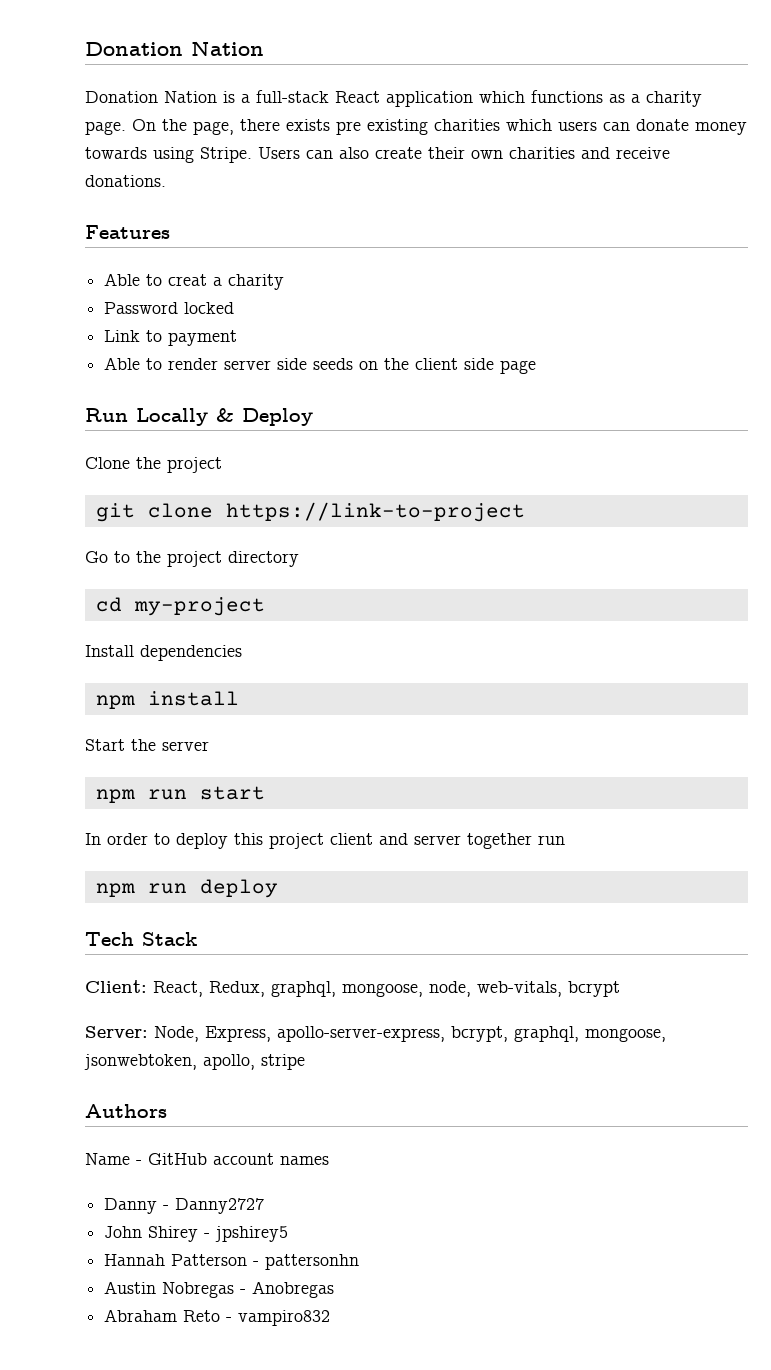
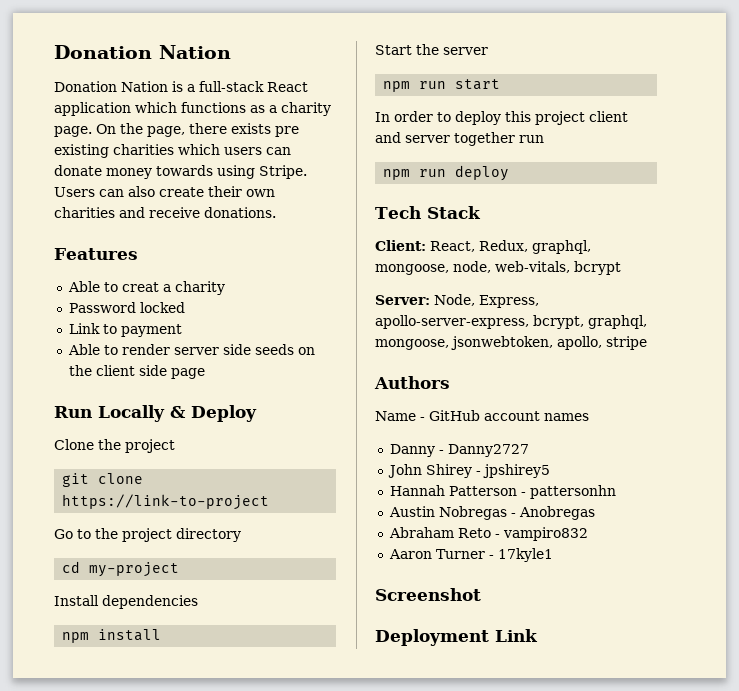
+ Aaron Turner - 17kyle1
+ Screenshot
+ Deployment Link

